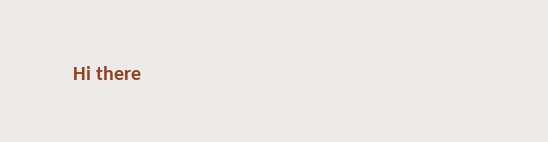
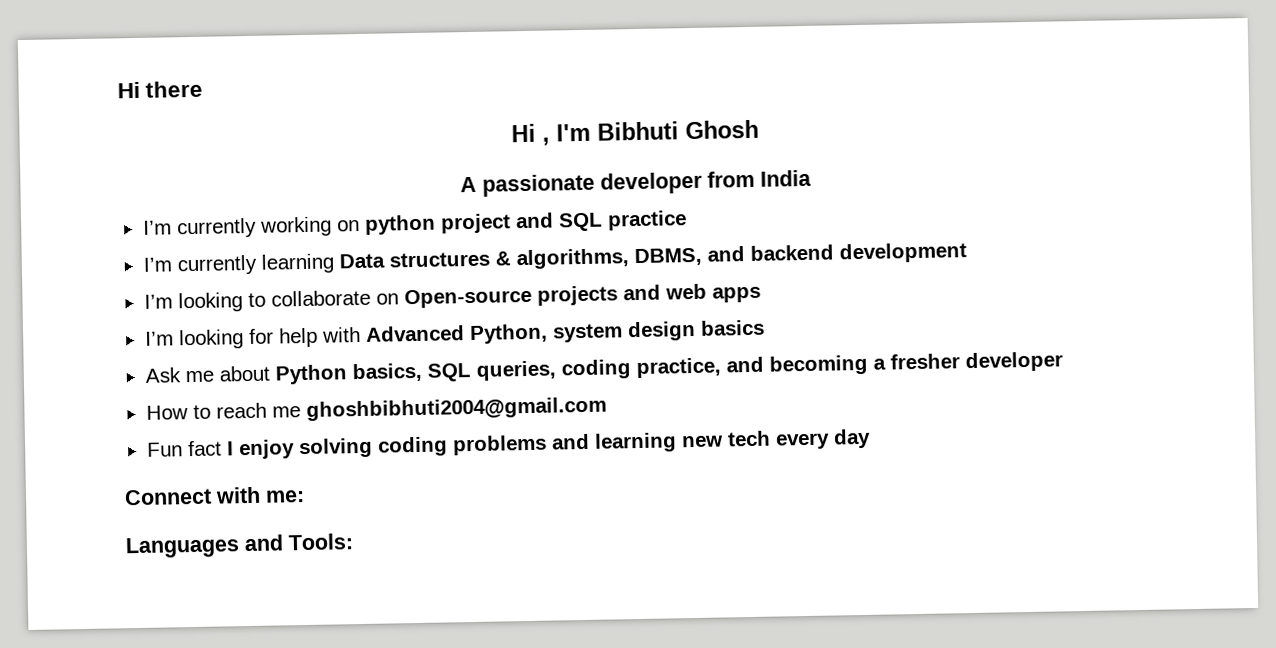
+ Hi , I'm Bibhuti Ghosh
+ A passionate developer from India
+ I’m currently working on python project and SQL practice
+ I’m currently learning Data structures & algorithms, DBMS, and backend development
+ I’m looking to collaborate on Open-source projects and web apps
+ I’m looking for help with Advanced Python, system design basics
+ Ask me about Python basics, SQL queries, coding practice, and becoming a fresher developer
+ How to reach me ghoshbibhuti2004@gmail.com
+ Fun fact I enjoy solving coding problems and learning new tech every day
+ Connect with me:
+ Languages and Tools:

